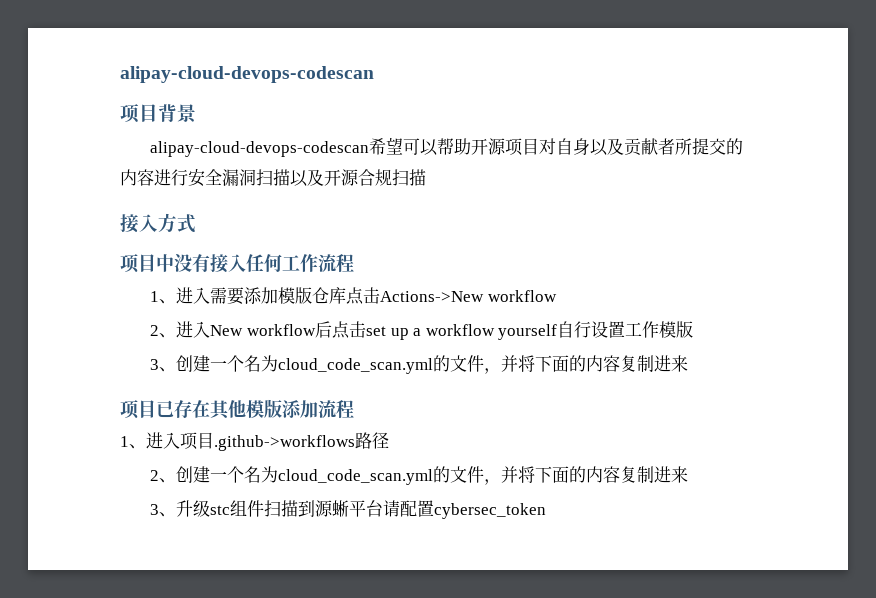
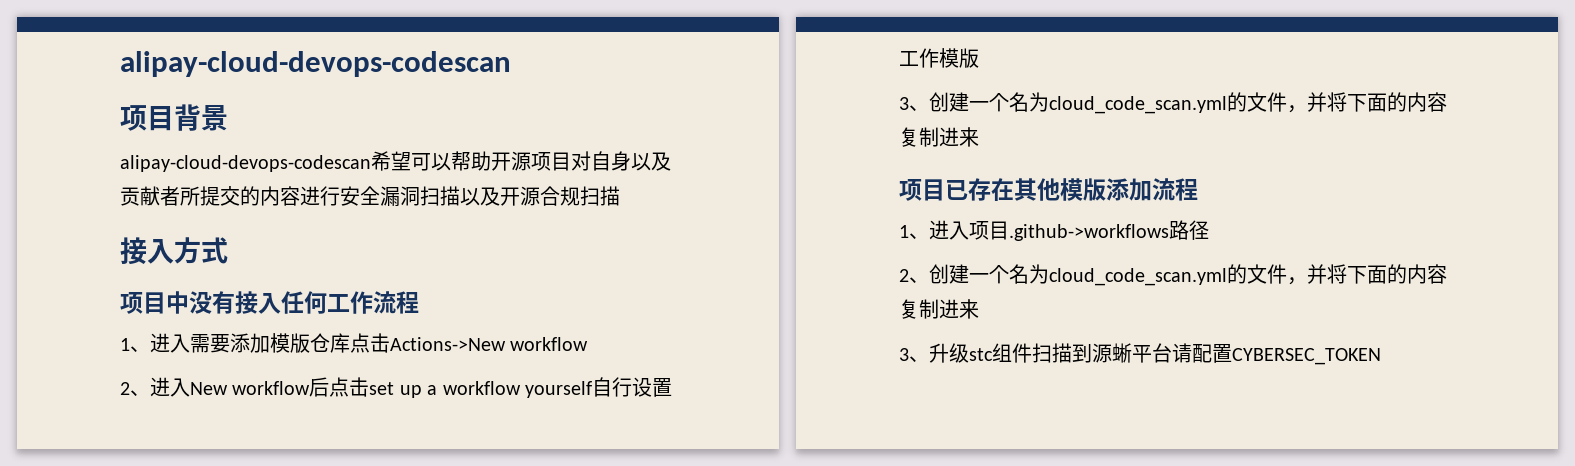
- 3、升级stc组件扫描到源蜥平台请配置cybersec_token
+ 3、升级stc组件扫描到源蜥平台请配置CYBERSEC_TOKEN

